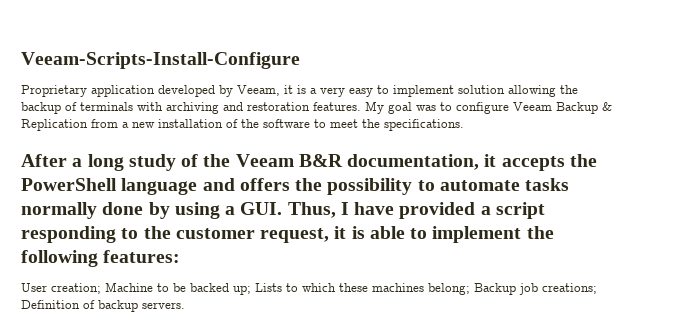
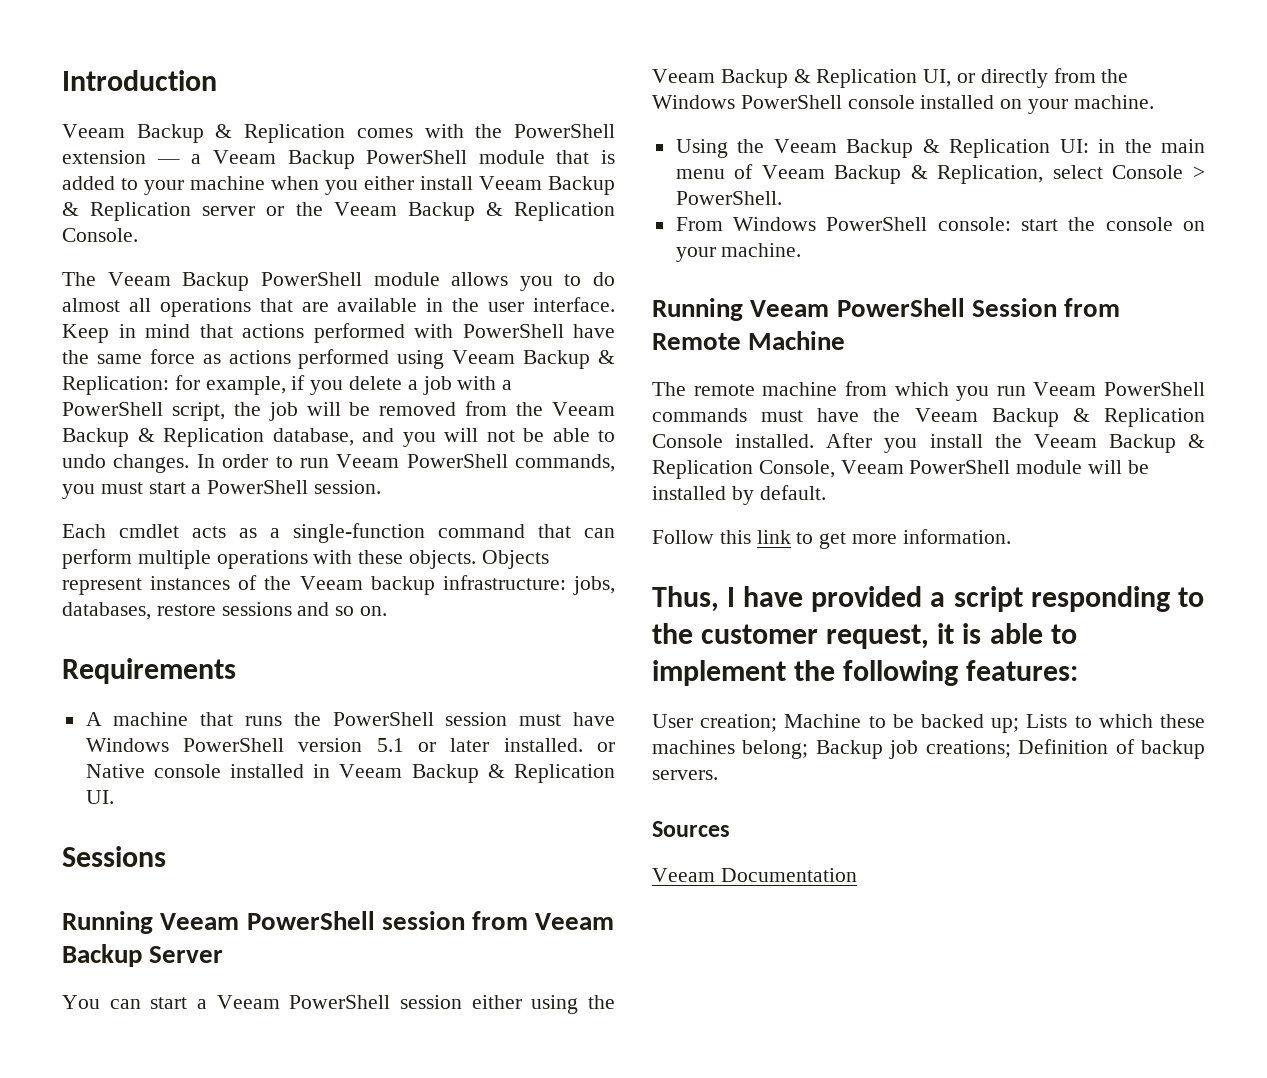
- Veeam-Scripts-Install-Configure
- Proprietary application developed by Veeam, it is a very easy to implement solution allowing the backup of terminals with archiving and restoration features. My goal was to configure Veeam Backup & Replication from a new installation of the software to meet the specifications.
- After a long study of the Veeam B&R documentation, it accepts the PowerShell language and offers the possibility to automate tasks normally done by using a GUI. Thus, I have provided a script responding to the customer request, it is able to implement the following features:
+ Introduction
+ Veeam Backup & Replication comes with the PowerShell extension — a Veeam Backup PowerShell module that is added to your machine when you either install Veeam Backup & Replication server or the Veeam Backup & Replication Console.
+ The Veeam Backup PowerShell module allows you to do almost all operations that are available in the user interface. Keep in mind that actions performed with PowerShell have the same force as actions performed using Veeam Backup & Replication: for example, if you delete a job with a PowerShell script, the job will be removed from the Veeam Backup & Replication database, and you will not be able to undo changes. In order to run Veeam PowerShell commands, you must start a PowerShell session.
+ Each cmdlet acts as a single-function command that can perform multiple operations with these objects. Objects represent instances of the Veeam backup infrastructure: jobs, databases, restore sessions and so on.
+ Requirements
+ A machine that runs the PowerShell session must have Windows PowerShell version 5.1 or later installed. or Native console installed in Veeam Backup & Replication UI.
+ Sessions
+ Running Veeam PowerShell session from Veeam Backup Server
+ You can start a Veeam PowerShell session either using the Veeam Backup & Replication UI, or directly from the Windows PowerShell console installed on your machine.
+ Using the Veeam Backup & Replication UI: in the main menu of Veeam Backup & Replication, select Console > PowerShell.
+ From Windows PowerShell console: start the console on your machine.
+ Running Veeam PowerShell Session from Remote Machine
+ The remote machine from which you run Veeam PowerShell commands must have the Veeam Backup & Replication Console installed. After you install the Veeam Backup & Replication Console, Veeam PowerShell module will be installed by default.
+ Follow this link to get more information.
+ Thus, I have provided a script responding to the customer request, it is able to implement the following features:
+ Sources
+ Veeam Documentation

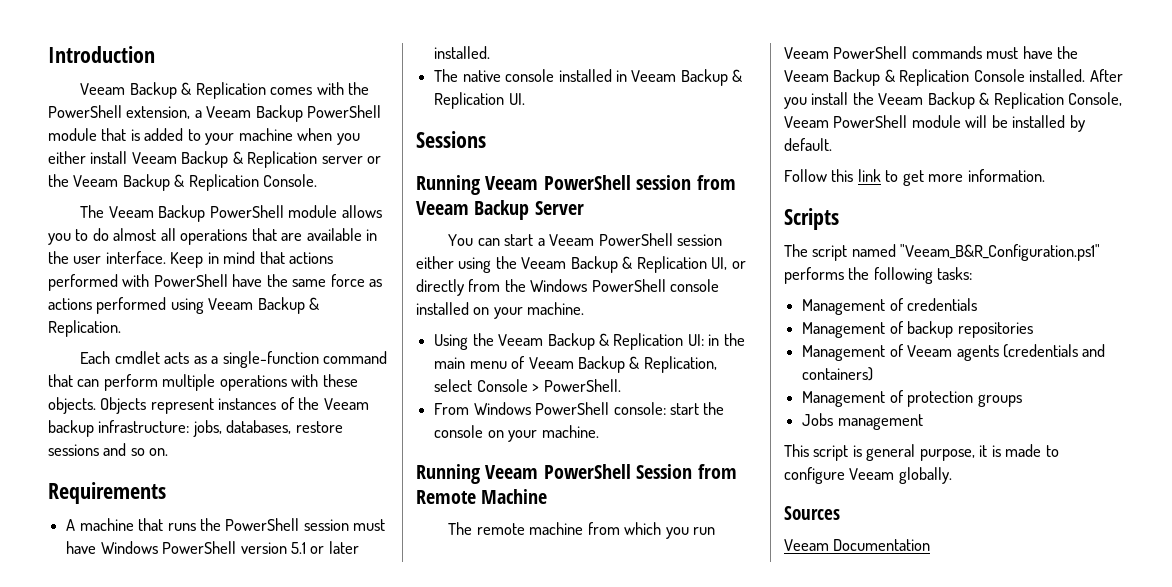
- Veeam Backup & Replication comes with the PowerShell extension — a Veeam Backup PowerShell module that is added to your machine when you either install Veeam Backup & Replication server or the Veeam Backup & Replication Console.
+ Veeam Backup & Replication comes with the PowerShell extension, a Veeam Backup PowerShell module that is added to your machine when you either install Veeam Backup & Replication server or the Veeam Backup & Replication Console.
- Keep in mind that actions performed with PowerShell have the same force as actions performed using Veeam Backup & Replication: for example, if you delete a job with a PowerShell script, the job will be removed from the Veeam Backup & Replication database, and you will not be able to undo changes. In order to run Veeam PowerShell commands, you must start a PowerShell session.
+ Keep in mind that actions performed with PowerShell have the same force as actions performed using Veeam Backup & Replication.
- A machine that runs the PowerShell session must have Windows PowerShell version 5.1 or later installed. or Native console installed in Veeam Backup & Replication UI.
+ A machine that runs the PowerShell session must have Windows PowerShell version 5.1 or later installed.
+ The native console installed in Veeam Backup & Replication UI.
- Thus, I have provided a script responding to the customer request, it is able to implement the following features:
- User creation; Machine to be backed up; Lists to which these machines belong; Backup job creations; Definition of backup servers.
+ Scripts
+ The script named "Veeam_B&R_Configuration.ps1" performs the following tasks:
+ Management of credentials
+ Management of backup repositories
+ Management of Veeam agents (credentials and containers)
+ Management of protection groups
+ Jobs management
+ This script is general purpose, it is made to configure Veeam globally.

